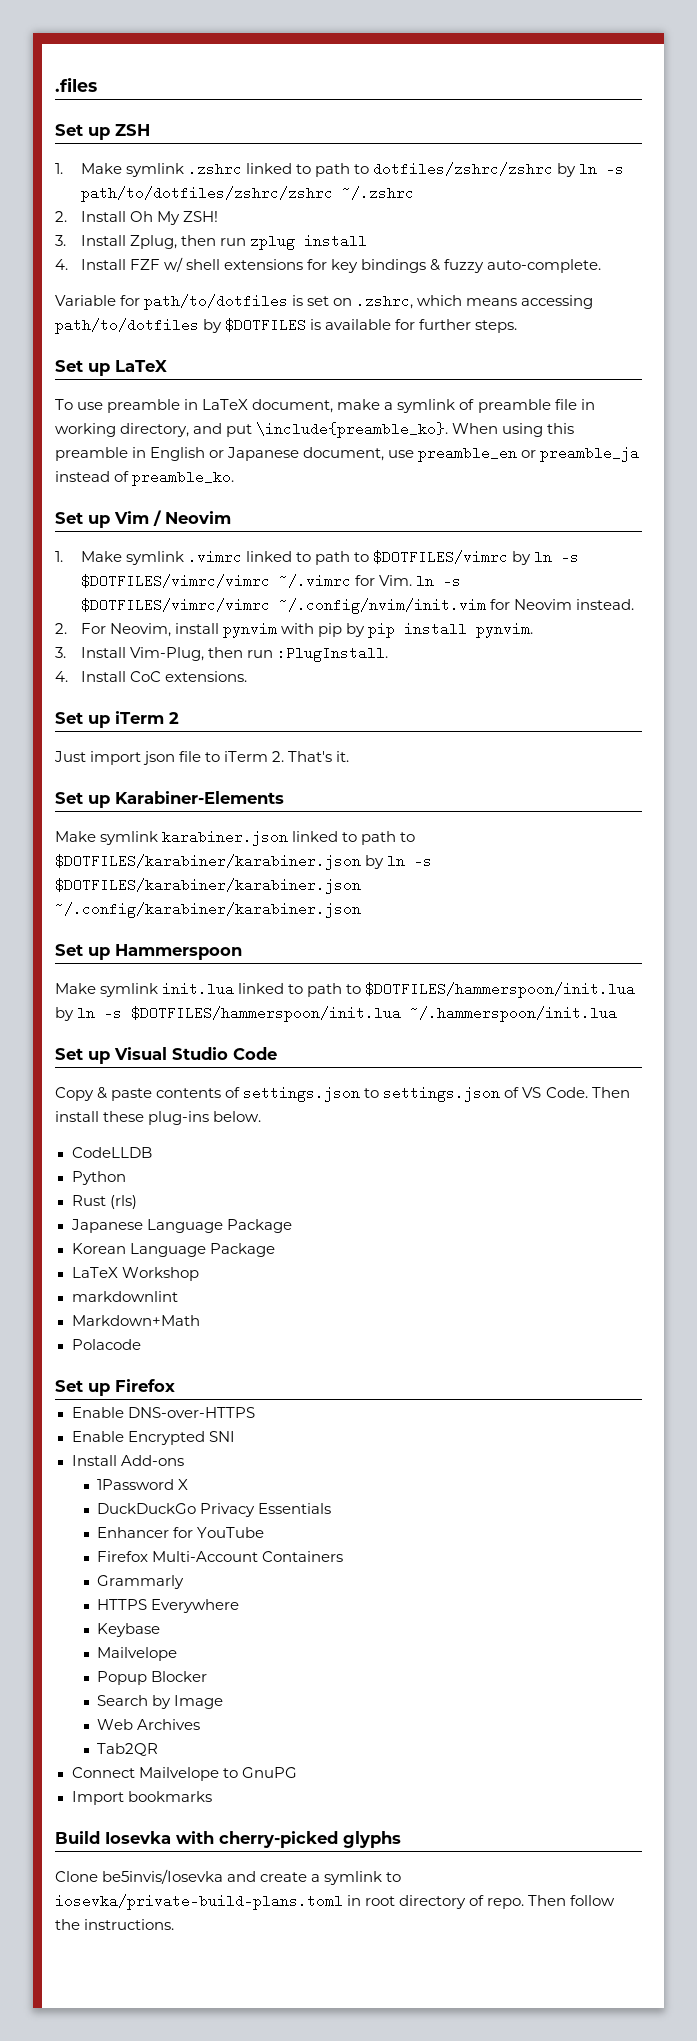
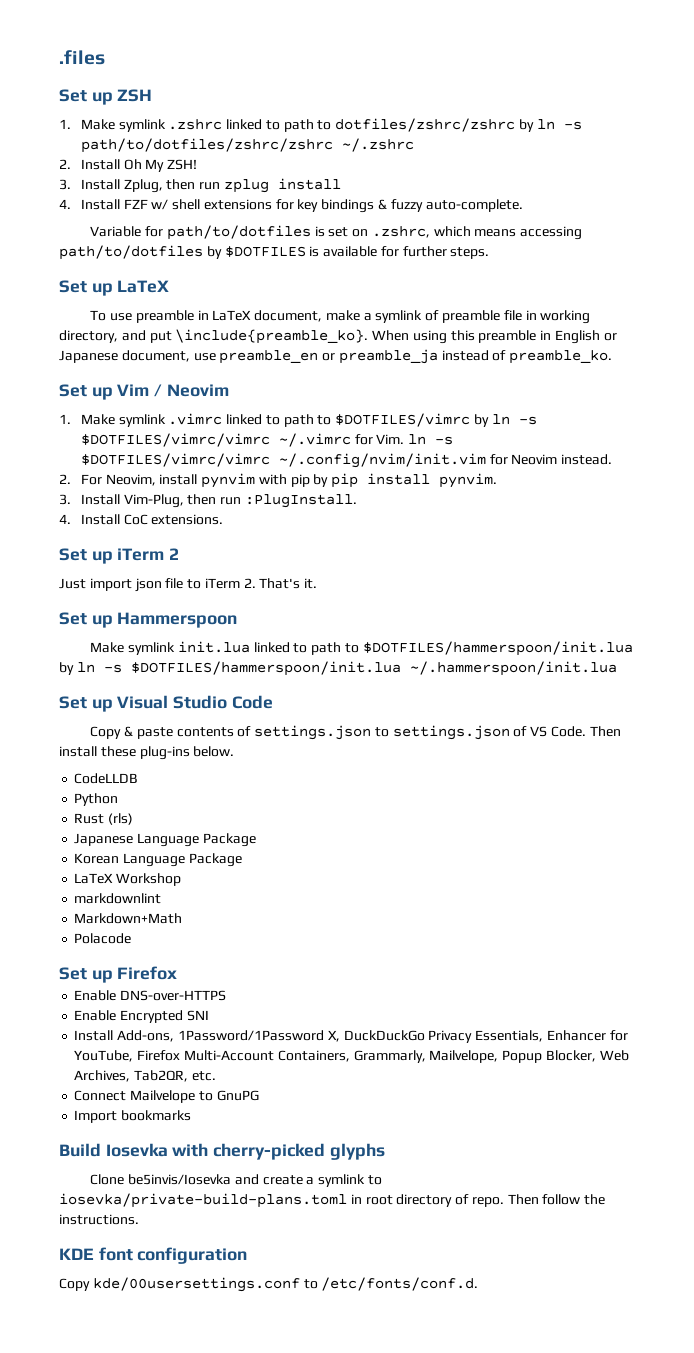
- Set up Karabiner-Elements
- Make symlink karabiner.json linked to path to $DOTFILES/karabiner/karabiner.json by ln -s $DOTFILES/karabiner/karabiner.json ~/.config/karabiner/karabiner.json
- Install Add-ons
- 1Password X
- DuckDuckGo Privacy Essentials
- Enhancer for YouTube
- Firefox Multi-Account Containers
- Grammarly
- HTTPS Everywhere
- Keybase
- Mailvelope
- Popup Blocker
- Search by Image
- Web Archives
- Tab2QR
+ Install Add-ons, 1Password/1Password X, DuckDuckGo Privacy Essentials, Enhancer for YouTube, Firefox Multi-Account Containers, Grammarly, Mailvelope, Popup Blocker, Web Archives, Tab2QR, etc.
+ KDE font configuration
+ Copy kde/00usersettings.conf to /etc/fonts/conf.d.

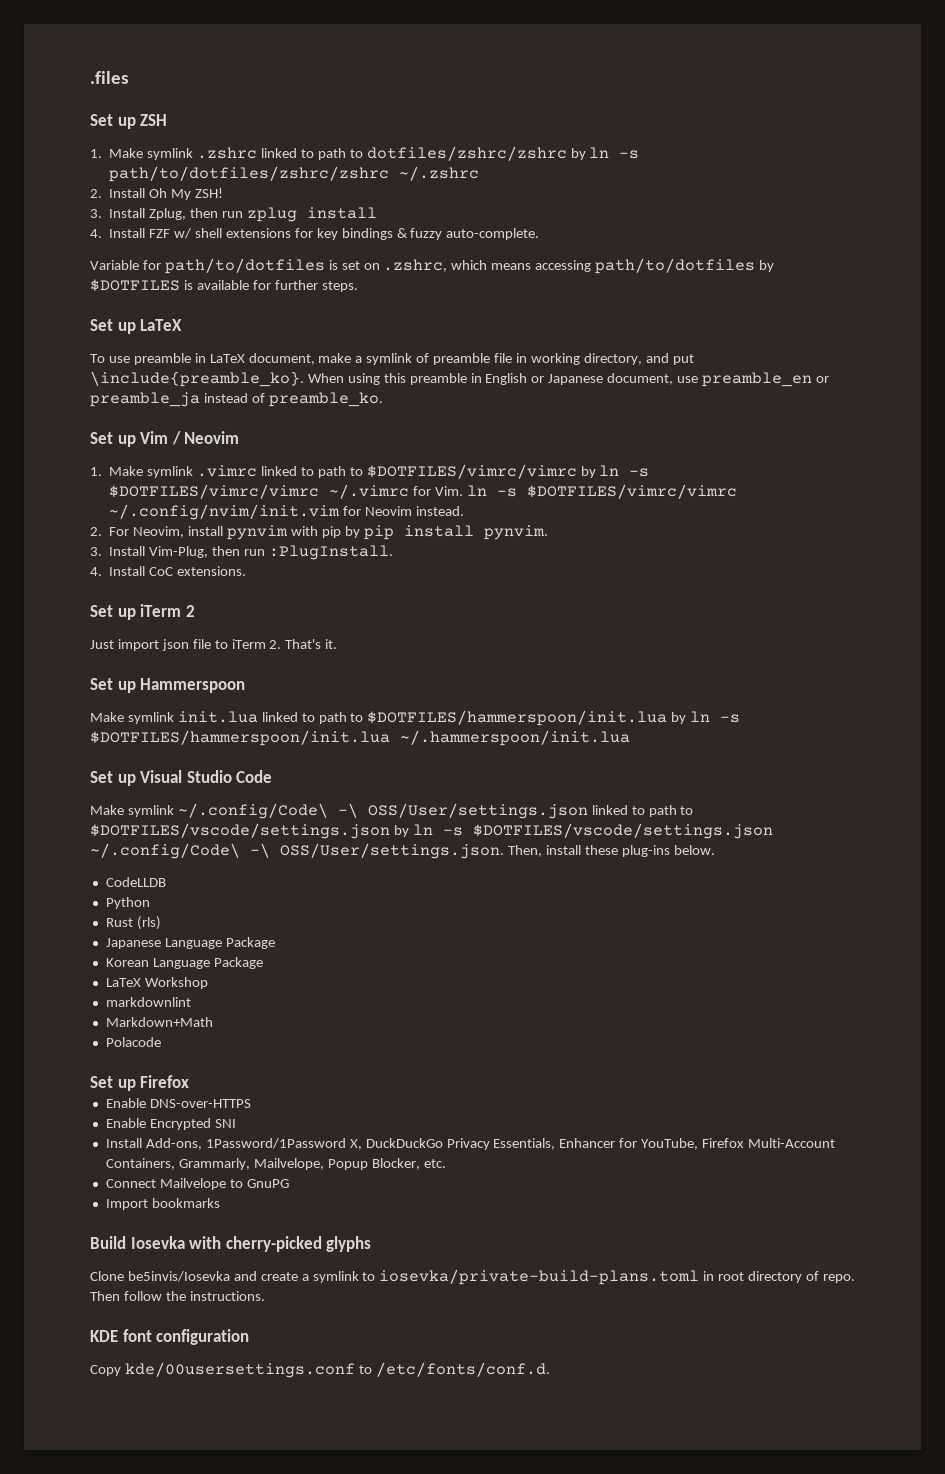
- 1. Make symlink .vimrc linked to path to $DOTFILES/vimrc by ln -s $DOTFILES/vimrc/vimrc ~/.vimrc for Vim. ln -s $DOTFILES/vimrc/vimrc ~/.config/nvim/init.vim for Neovim instead.
+ 1. Make symlink .vimrc linked to path to $DOTFILES/vimrc/vimrc by ln -s $DOTFILES/vimrc/vimrc ~/.vimrc for Vim. ln -s $DOTFILES/vimrc/vimrc ~/.config/nvim/init.vim for Neovim instead.
- Copy & paste contents of settings.json to settings.json of VS Code. Then install these plug-ins below.
+ Make symlink ~/.config/Code\ -\ OSS/User/settings.json linked to path to $DOTFILES/vscode/settings.json by ln -s $DOTFILES/vscode/settings.json ~/.config/Code\ -\ OSS/User/settings.json. Then, install these plug-ins below.
- Install Add-ons, 1Password/1Password X, DuckDuckGo Privacy Essentials, Enhancer for YouTube, Firefox Multi-Account Containers, Grammarly, Mailvelope, Popup Blocker, Web Archives, Tab2QR, etc.
+ Install Add-ons, 1Password/1Password X, DuckDuckGo Privacy Essentials, Enhancer for YouTube, Firefox Multi-Account Containers, Grammarly, Mailvelope, Popup Blocker, etc.

